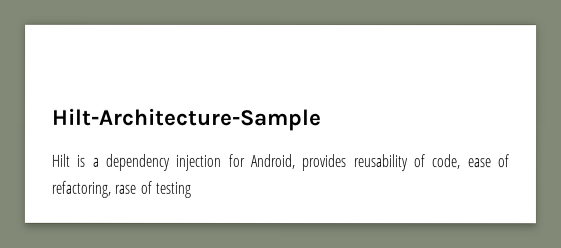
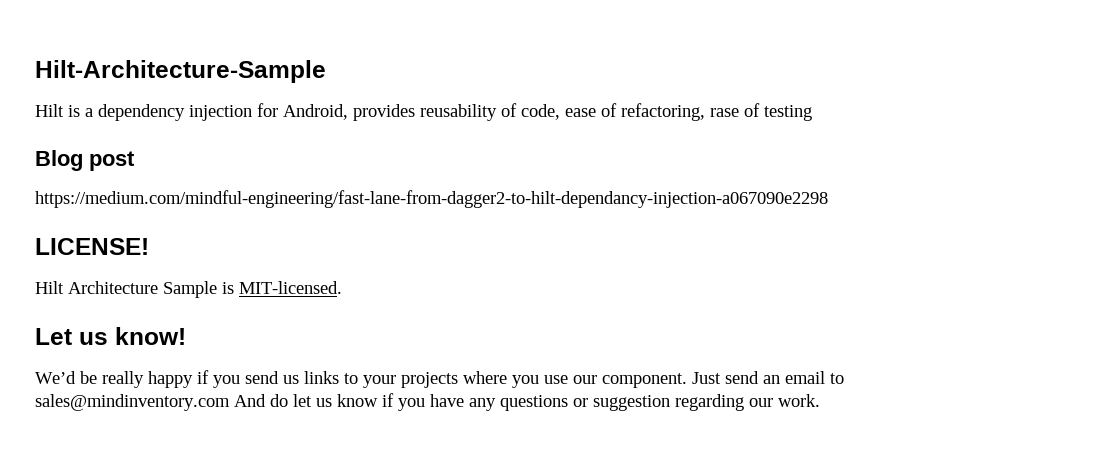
+ Blog post
+ https://medium.com/mindful-engineering/fast-lane-from-dagger2-to-hilt-dependancy-injection-a067090e2298
+ LICENSE!
+ Hilt Architecture Sample is MIT-licensed.
+ Let us know!
+ We’d be really happy if you send us links to your projects where you use our component. Just send an email to sales@mindinventory.com And do let us know if you have any questions or suggestion regarding our work.

